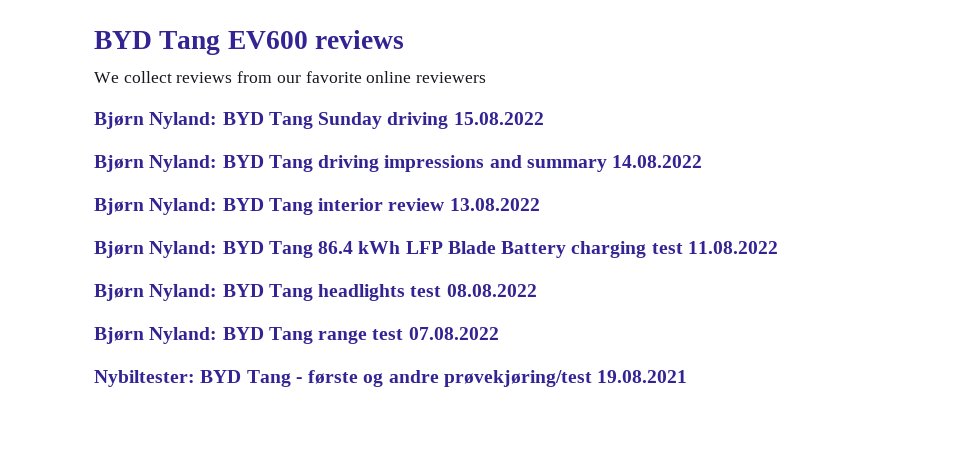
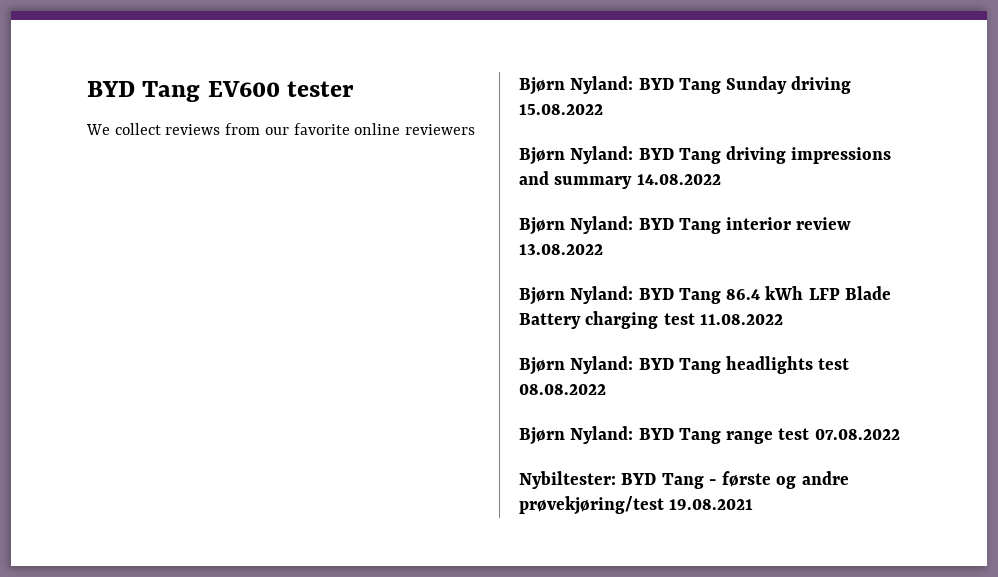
- BYD Tang EV600 reviews
+ BYD Tang EV600 tester

